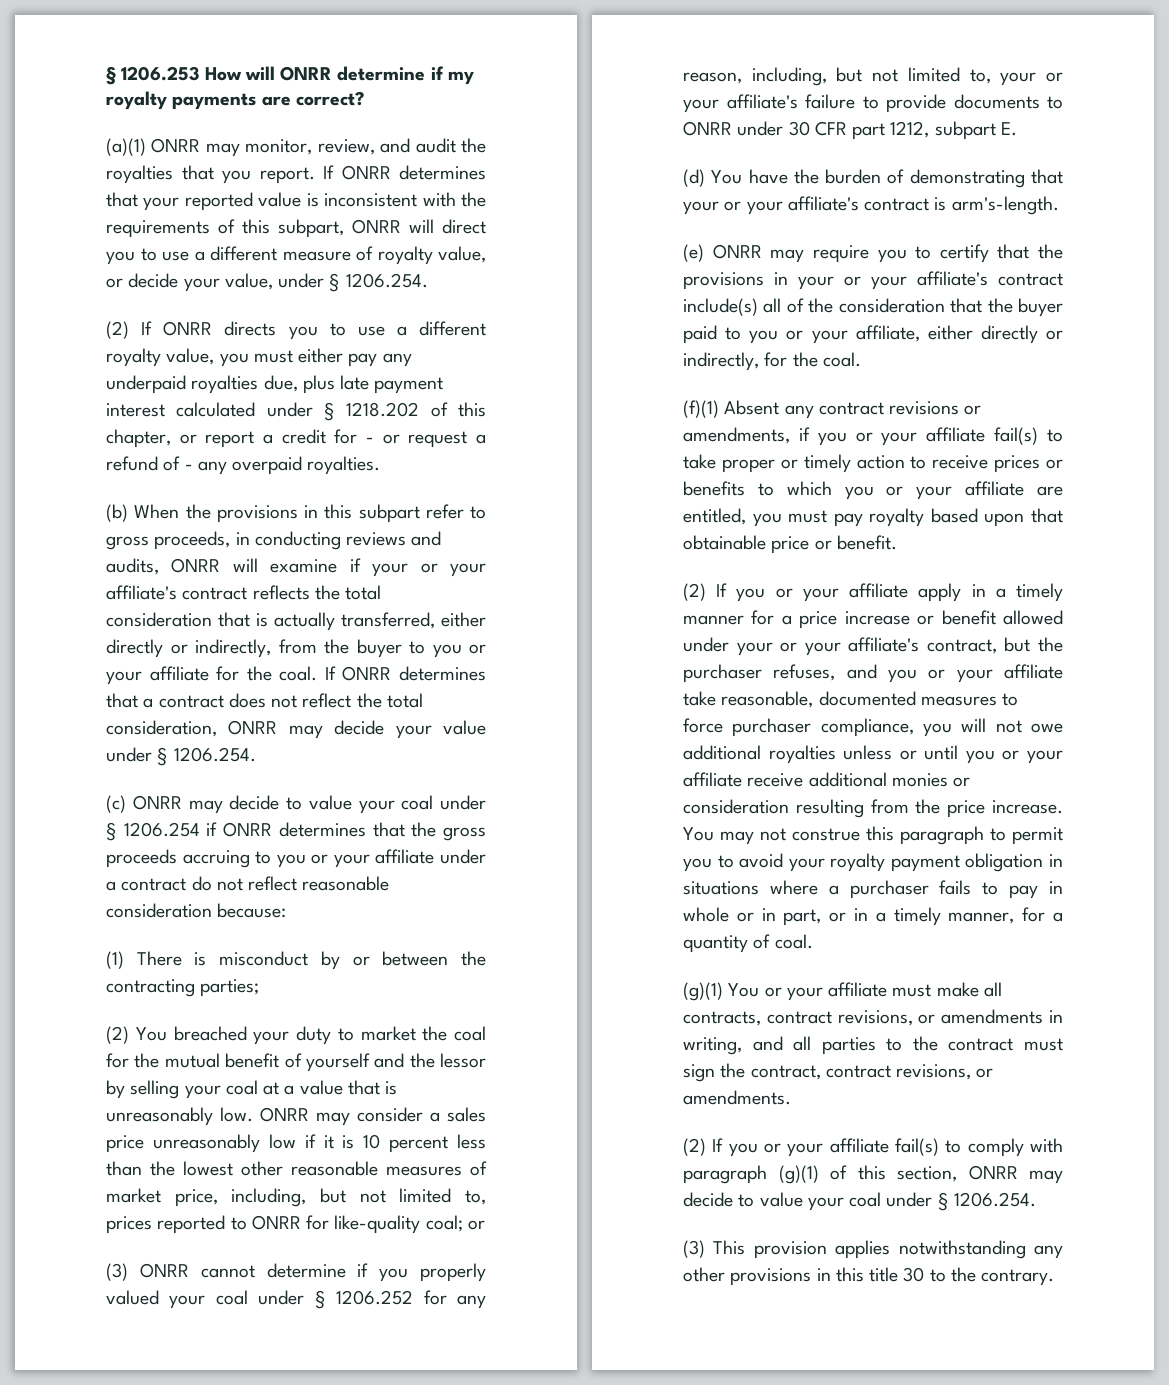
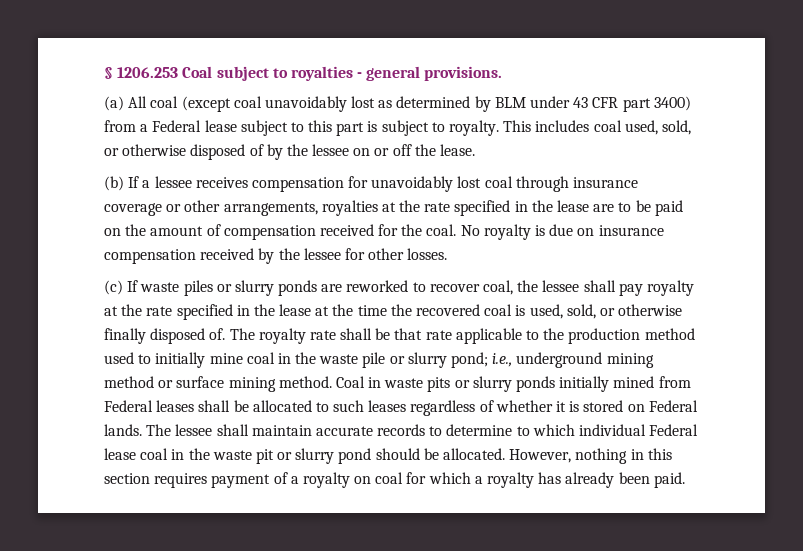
- § 1206.253 How will ONRR determine if my royalty payments are correct?
- (a)(1) ONRR may monitor, review, and audit the royalties that you report. If ONRR determines that your reported value is inconsistent with the requirements of this subpart, ONRR will direct you to use a different measure of royalty value, or decide your value, under § 1206.254.
- (2) If ONRR directs you to use a different royalty value, you must either pay any underpaid royalties due, plus late payment interest calculated under § 1218.202 of this chapter, or report a credit for - or request a refund of - any overpaid royalties.
- (b) When the provisions in this subpart refer to gross proceeds, in conducting reviews and audits, ONRR will examine if your or your affiliate's contract reflects the total consideration that is actually transferred, either directly or indirectly, from the buyer to you or your affiliate for the coal. If ONRR determines that a contract does not reflect the total consideration, ONRR may decide your value under § 1206.254.
- (c) ONRR may decide to value your coal under § 1206.254 if ONRR determines that the gross proceeds accruing to you or your affiliate under a contract do not reflect reasonable consideration because:
- (1) There is misconduct by or between the contracting parties;
- (2) You breached your duty to market the coal for the mutual benefit of yourself and the lessor by selling your coal at a value that is unreasonably low. ONRR may consider a sales price unreasonably low if it is 10 percent less than the lowest other reasonable measures of market price, including, but not limited to, prices reported to ONRR for like-quality coal; or
- (3) ONRR cannot determine if you properly valued your coal under § 1206.252 for any reason, including, but not limited to, your or your affiliate's failure to provide documents to ONRR under 30 CFR part 1212, subpart E.
- (d) You have the burden of demonstrating that your or your affiliate's contract is arm's-length.
- (e) ONRR may require you to certify that the provisions in your or your affiliate's contract include(s) all of the consideration that the buyer paid to you or your affiliate, either directly or indirectly, for the coal.
- (f)(1) Absent any contract revisions or amendments, if you or your affiliate fail(s) to take proper or timely action to receive prices or benefits to which you or your affiliate are entitled, you must pay royalty based upon that obtainable price or benefit.
- (2) If you or your affiliate apply in a timely manner for a price increase or benefit allowed under your or your affiliate's contract, but the purchaser refuses, and you or your affiliate take reasonable, documented measures to force purchaser compliance, you will not owe additional royalties unless or until you or your affiliate receive additional monies or consideration resulting from the price increase. You may not construe this paragraph to permit you to avoid your royalty payment obligation in situations where a purchaser fails to pay in whole or in part, or in a timely manner, for a quantity of coal.
- (g)(1) You or your affiliate must make all contracts, contract revisions, or amendments in writing, and all parties to the contract must sign the contract, contract revisions, or amendments.
- (2) If you or your affiliate fail(s) to comply with paragraph (g)(1) of this section, ONRR may decide to value your coal under § 1206.254.
- (3) This provision applies notwithstanding any other provisions in this title 30 to the contrary.
+ § 1206.253 Coal subject to royalties - general provisions.
+ (a) All coal (except coal unavoidably lost as determined by BLM under 43 CFR part 3400) from a Federal lease subject to this part is subject to royalty. This includes coal used, sold, or otherwise disposed of by the lessee on or off the lease.
+ (b) If a lessee receives compensation for unavoidably lost coal through insurance coverage or other arrangements, royalties at the rate specified in the lease are to be paid on the amount of compensation received for the coal. No royalty is due on insurance compensation received by the lessee for other losses.
+ (c) If waste piles or slurry ponds are reworked to recover coal, the lessee shall pay royalty at the rate specified in the lease at the time the recovered coal is used, sold, or otherwise finally disposed of. The royalty rate shall be that rate applicable to the production method used to initially mine coal in the waste pile or slurry pond; i.e., underground mining method or surface mining method. Coal in waste pits or slurry ponds initially mined from Federal leases shall be allocated to such leases regardless of whether it is stored on Federal lands. The lessee shall maintain accurate records to determine to which individual Federal lease coal in the waste pit or slurry pond should be allocated. However, nothing in this section requires payment of a royalty on coal for which a royalty has already been paid.

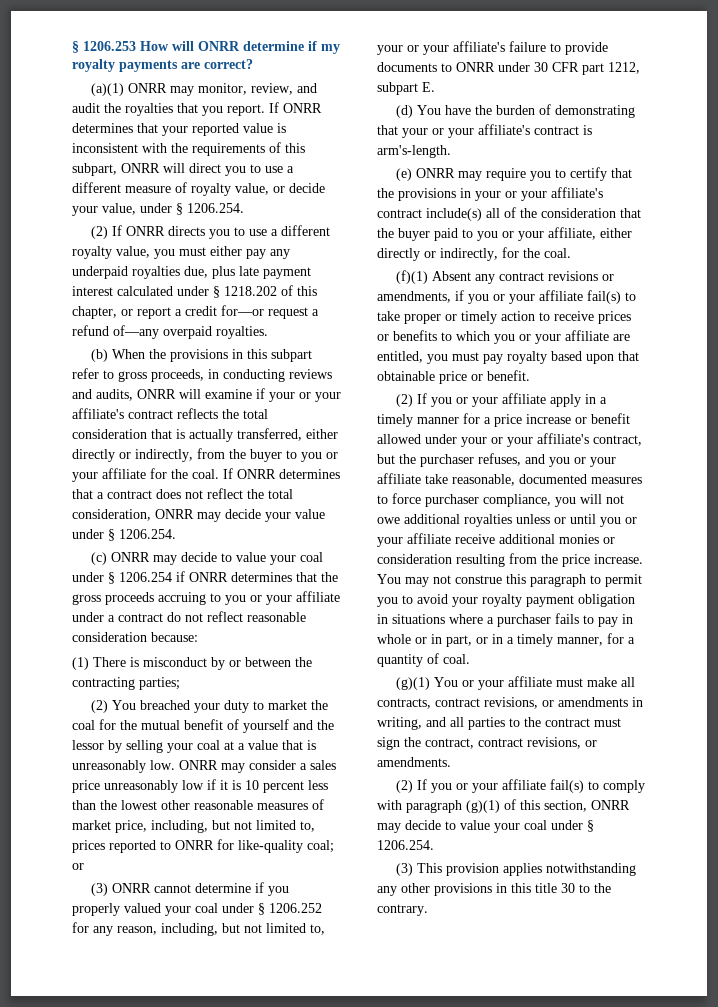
- § 1206.253 Coal subject to royalties - general provisions.
- (a) All coal (except coal unavoidably lost as determined by BLM under 43 CFR part 3400) from a Federal lease subject to this part is subject to royalty. This includes coal used, sold, or otherwise disposed of by the lessee on or off the lease.
- (b) If a lessee receives compensation for unavoidably lost coal through insurance coverage or other arrangements, royalties at the rate specified in the lease are to be paid on the amount of compensation received for the coal. No royalty is due on insurance compensation received by the lessee for other losses.
- (c) If waste piles or slurry ponds are reworked to recover coal, the lessee shall pay royalty at the rate specified in the lease at the time the recovered coal is used, sold, or otherwise finally disposed of. The royalty rate shall be that rate applicable to the production method used to initially mine coal in the waste pile or slurry pond; i.e., underground mining method or surface mining method. Coal in waste pits or slurry ponds initially mined from Federal leases shall be allocated to such leases regardless of whether it is stored on Federal lands. The lessee shall maintain accurate records to determine to which individual Federal lease coal in the waste pit or slurry pond should be allocated. However, nothing in this section requires payment of a royalty on coal for which a royalty has already been paid.
+ § 1206.253 How will ONRR determine if my royalty payments are correct?
+ (a)(1) ONRR may monitor, review, and audit the royalties that you report. If ONRR determines that your reported value is inconsistent with the requirements of this subpart, ONRR will direct you to use a different measure of royalty value, or decide your value, under § 1206.254.
+ (2) If ONRR directs you to use a different royalty value, you must either pay any underpaid royalties due, plus late payment interest calculated under § 1218.202 of this chapter, or report a credit for—or request a refund of—any overpaid royalties.
+ (b) When the provisions in this subpart refer to gross proceeds, in conducting reviews and audits, ONRR will examine if your or your affiliate's contract reflects the total consideration that is actually transferred, either directly or indirectly, from the buyer to you or your affiliate for the coal. If ONRR determines that a contract does not reflect the total consideration, ONRR may decide your value under § 1206.254.
+ (c) ONRR may decide to value your coal under § 1206.254 if ONRR determines that the gross proceeds accruing to you or your affiliate under a contract do not reflect reasonable consideration because:
+ (1) There is misconduct by or between the contracting parties;
+ (2) You breached your duty to market the coal for the mutual benefit of yourself and the lessor by selling your coal at a value that is unreasonably low. ONRR may consider a sales price unreasonably low if it is 10 percent less than the lowest other reasonable measures of market price, including, but not limited to, prices reported to ONRR for like-quality coal; or
+ (3) ONRR cannot determine if you properly valued your coal under § 1206.252 for any reason, including, but not limited to, your or your affiliate's failure to provide documents to ONRR under 30 CFR part 1212, subpart E.
+ (d) You have the burden of demonstrating that your or your affiliate's contract is arm's-length.
+ (e) ONRR may require you to certify that the provisions in your or your affiliate's contract include(s) all of the consideration that the buyer paid to you or your affiliate, either directly or indirectly, for the coal.
+ (f)(1) Absent any contract revisions or amendments, if you or your affiliate fail(s) to take proper or timely action to receive prices or benefits to which you or your affiliate are entitled, you must pay royalty based upon that obtainable price or benefit.
+ (2) If you or your affiliate apply in a timely manner for a price increase or benefit allowed under your or your affiliate's contract, but the purchaser refuses, and you or your affiliate take reasonable, documented measures to force purchaser compliance, you will not owe additional royalties unless or until you or your affiliate receive additional monies or consideration resulting from the price increase. You may not construe this paragraph to permit you to avoid your royalty payment obligation in situations where a purchaser fails to pay in whole or in part, or in a timely manner, for a quantity of coal.
+ (g)(1) You or your affiliate must make all contracts, contract revisions, or amendments in writing, and all parties to the contract must sign the contract, contract revisions, or amendments.
+ (2) If you or your affiliate fail(s) to comply with paragraph (g)(1) of this section, ONRR may decide to value your coal under § 1206.254.
+ (3) This provision applies notwithstanding any other provisions in this title 30 to the contrary.

